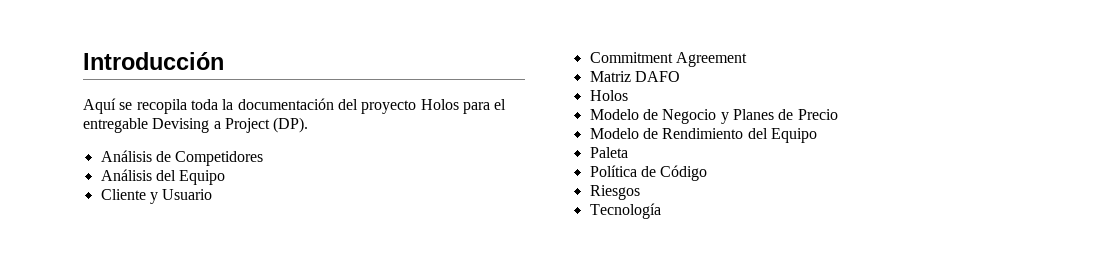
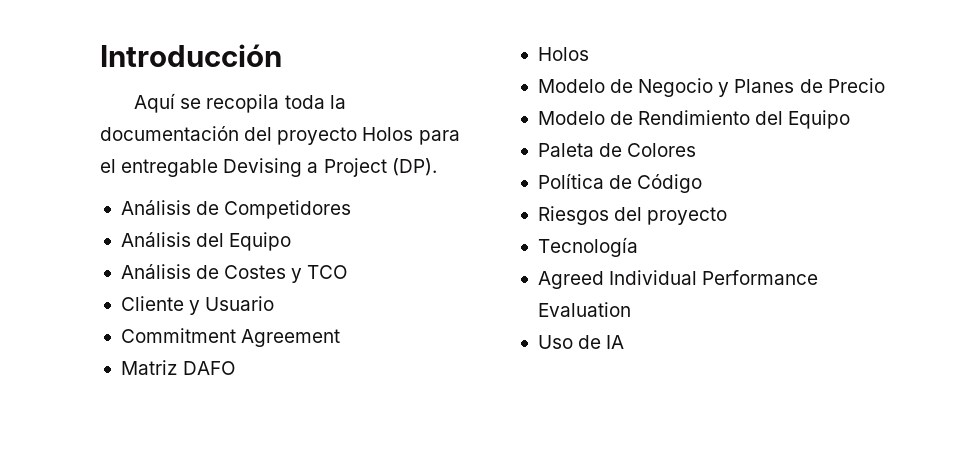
+ Análisis de Costes y TCO
- Paleta
+ Paleta de Colores
- Riesgos
+ Riesgos del proyecto
+ Agreed Individual Performance Evaluation
+ Uso de IA

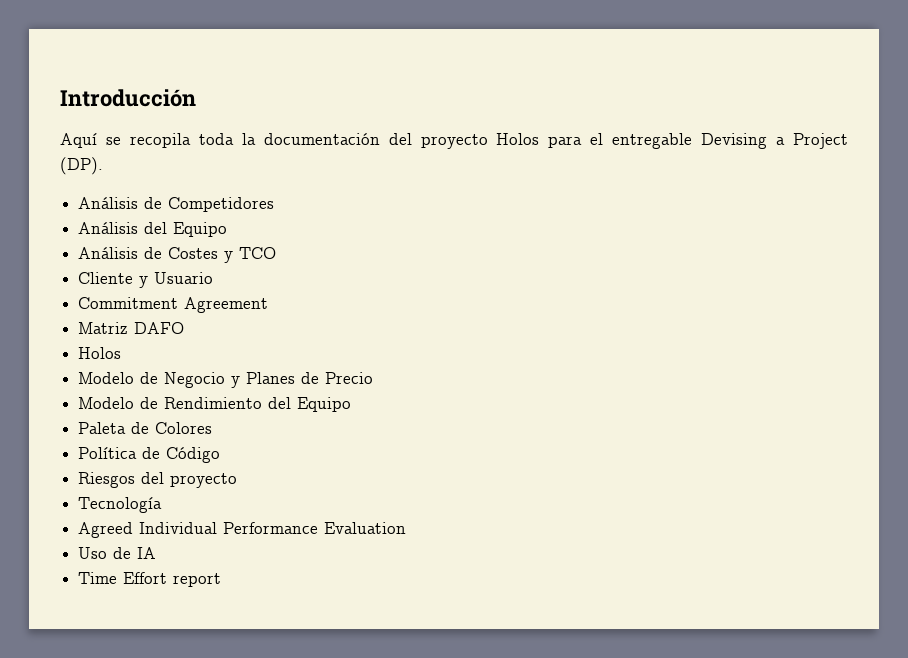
+ Time Effort report

